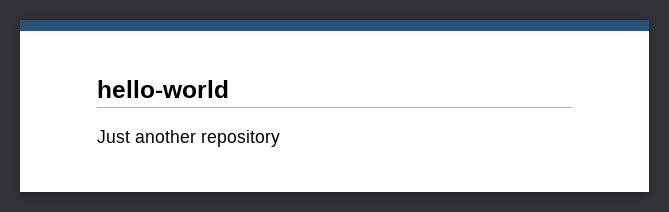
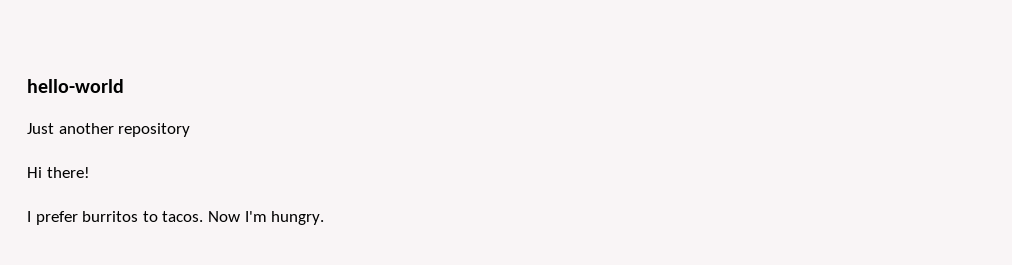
+ Hi there!
+ I prefer burritos to tacos. Now I'm hungry.

